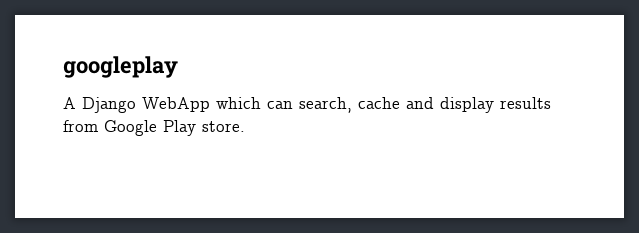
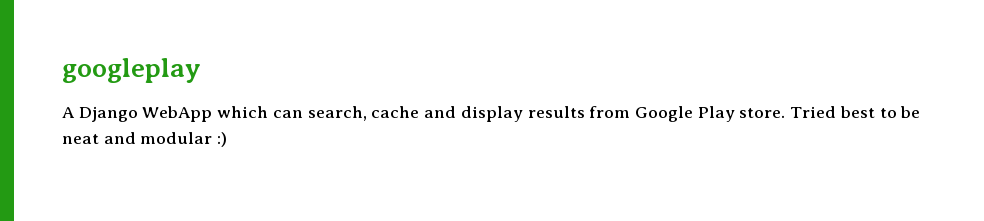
+ Tried best to be neat and modular :)

